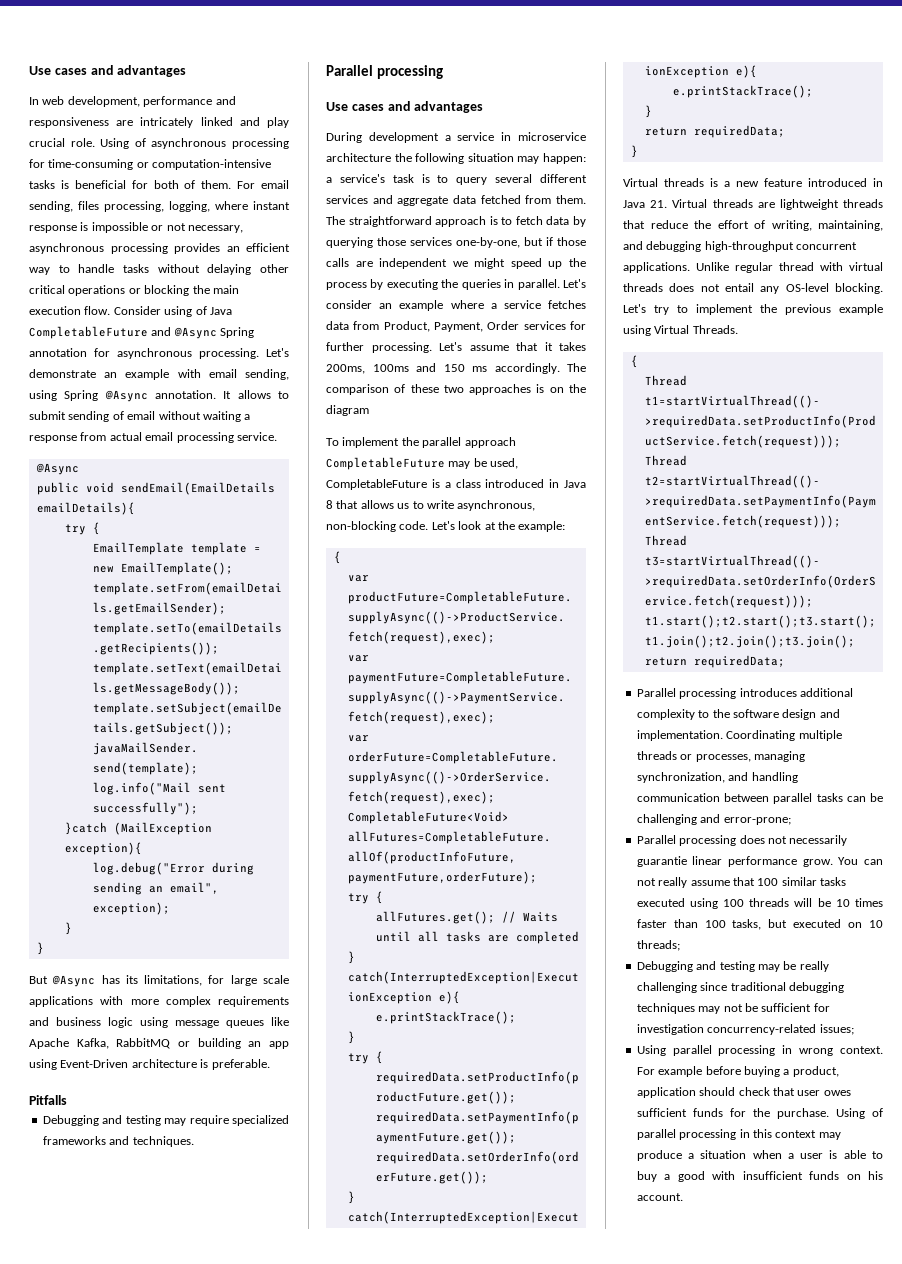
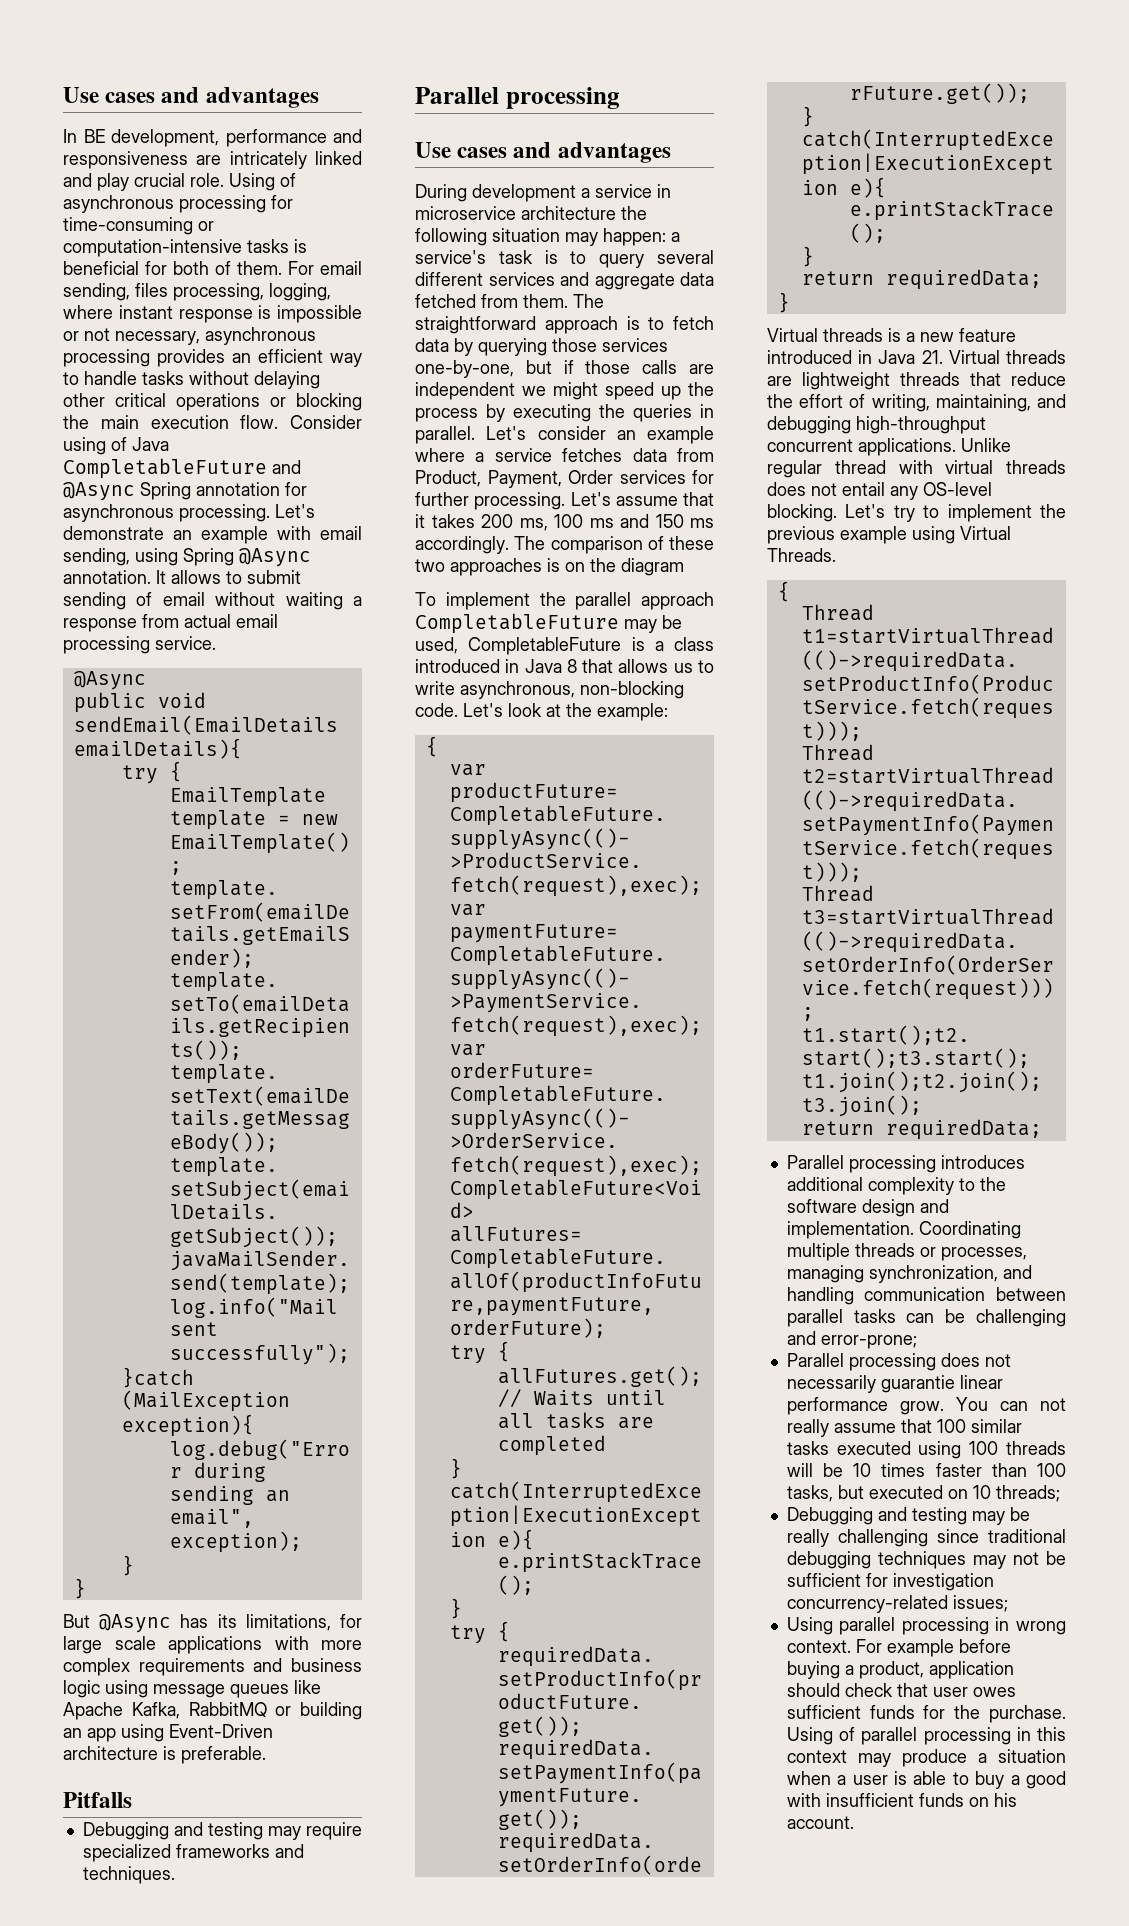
- In web development, performance and responsiveness are intricately linked and play crucial role.
+ In BE development, performance and responsiveness are intricately linked and play crucial role.
- Let's assume that it takes 200ms, 100ms and 150 ms accordingly.
+ Let's assume that it takes 200 ms, 100 ms and 150 ms accordingly.

